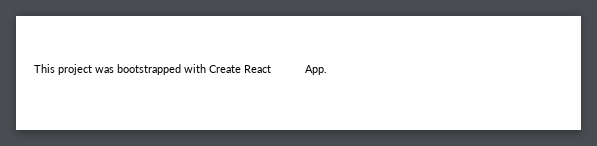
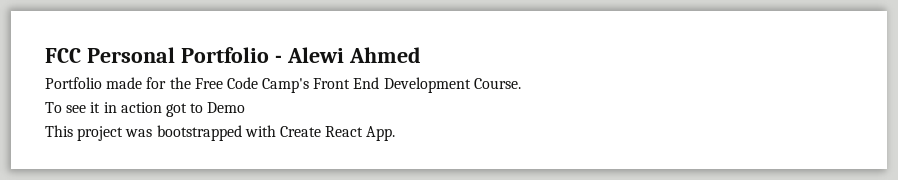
+ FCC Personal Portfolio - Alewi Ahmed
+ Portfolio made for the Free Code Camp's Front End Development Course.
+ To see it in action got to Demo

